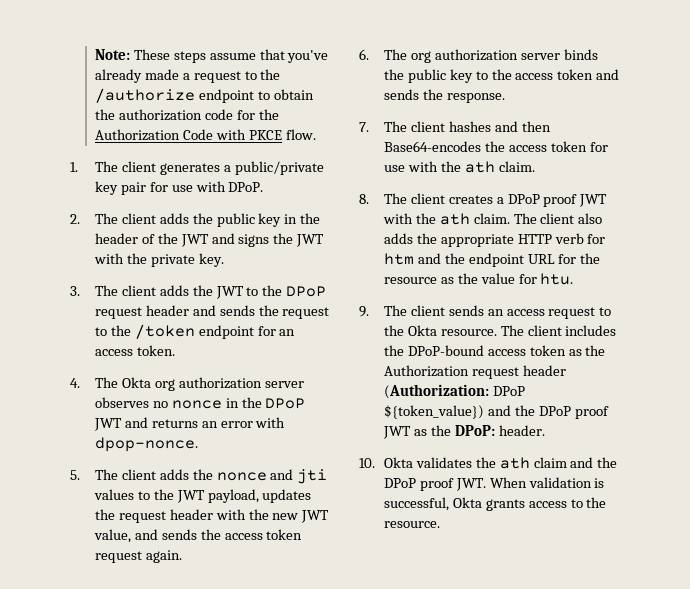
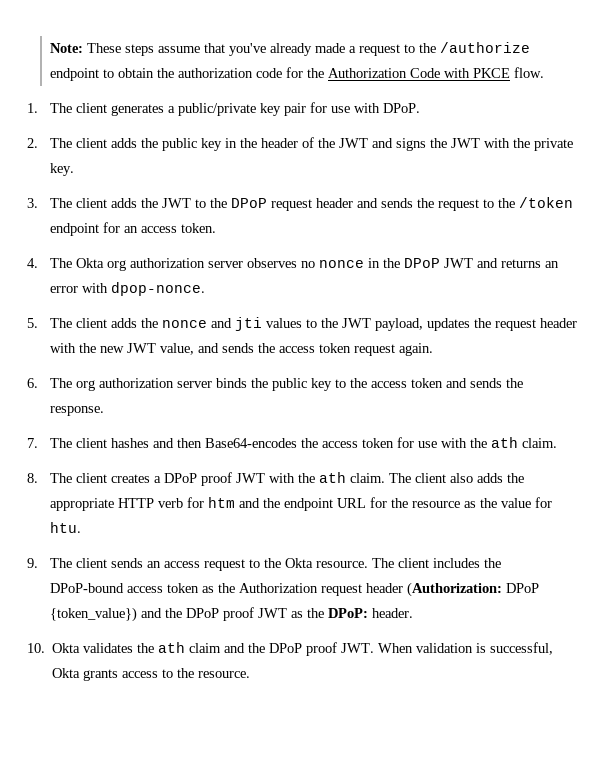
- The client includes the DPoP-bound access token as the Authorization request header (Authorization: DPoP ${token_value}) and the DPoP proof JWT as the DPoP: header.
+ The client includes the DPoP-bound access token as the Authorization request header (Authorization: DPoP {token_value}) and the DPoP proof JWT as the DPoP: header.

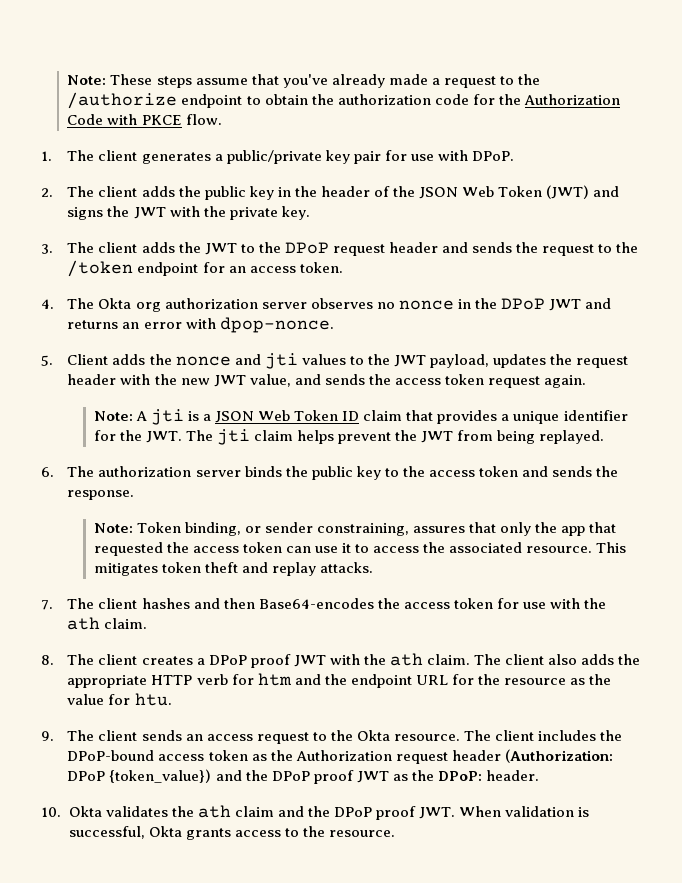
- 2. The client adds the public key in the header of the JWT and signs the JWT with the private key.
+ 2. The client adds the public key in the header of the JSON Web Token (JWT) and signs the JWT with the private key.
- 5. The client adds the nonce and jti values to the JWT payload, updates the request header with the new JWT value, and sends the access token request again.
+ 5. Client adds the nonce and jti values to the JWT payload, updates the request header with the new JWT value, and sends the access token request again.
+ Note: A jti is a JSON Web Token ID claim that provides a unique identifier for the JWT. The jti claim helps prevent the JWT from being replayed.
- 6. The org authorization server binds the public key to the access token and sends the response.
+ 6. The authorization server binds the public key to the access token and sends the response.
+ Note: Token binding, or sender constraining, assures that only the app that requested the access token can use it to access the associated resource. This mitigates token theft and replay attacks.

